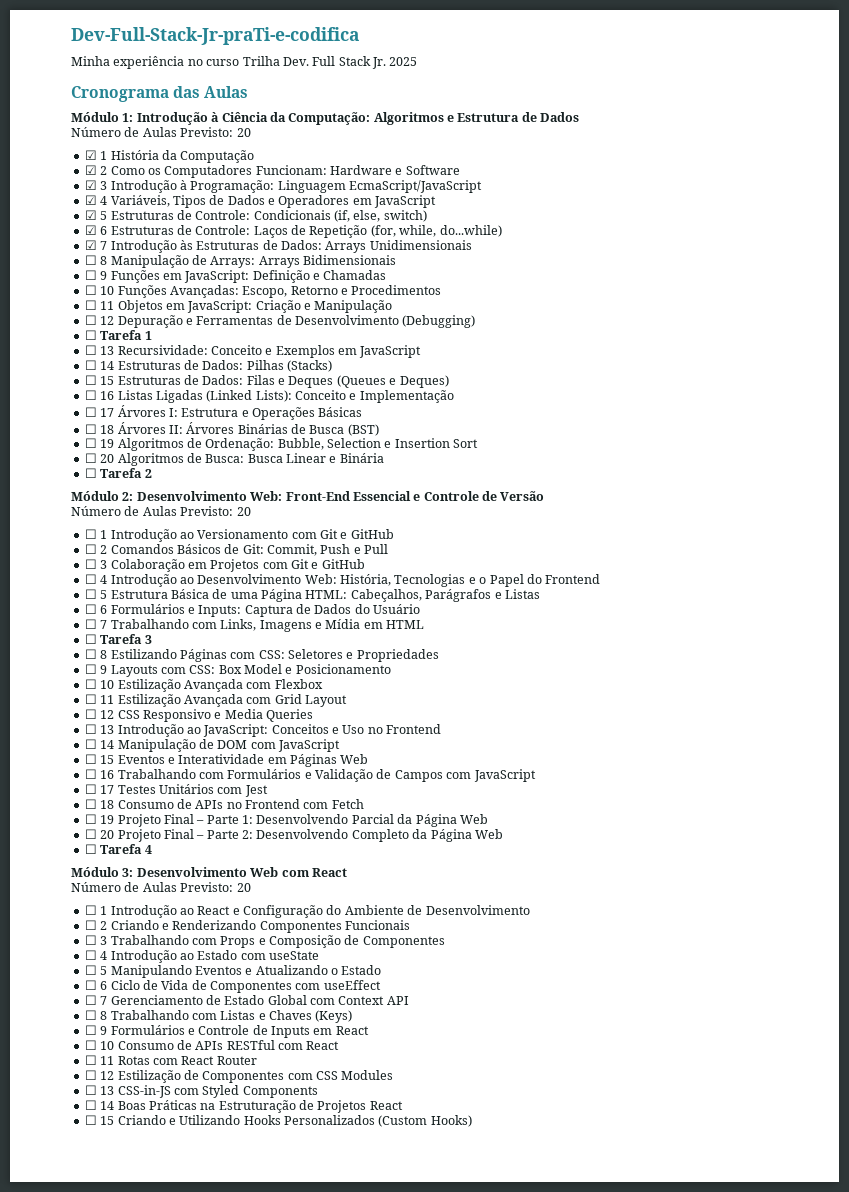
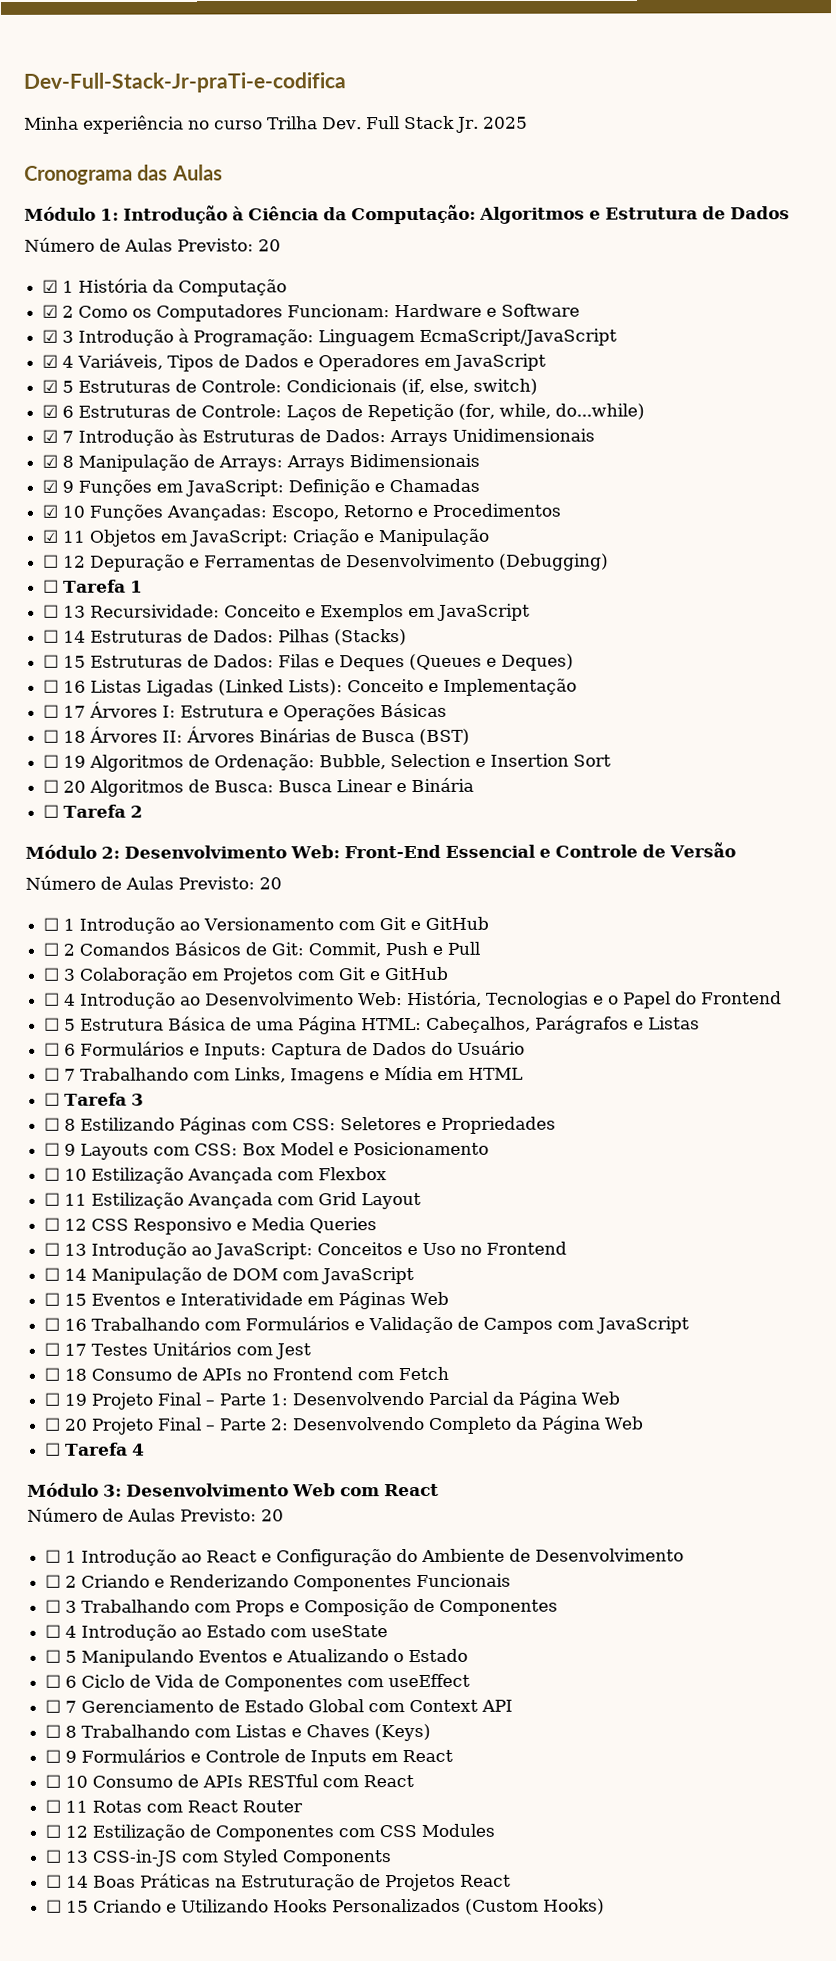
- ☐ 8 Manipulação de Arrays: Arrays Bidimensionais
+ ☑ 8 Manipulação de Arrays: Arrays Bidimensionais
- ☐ 9 Funções em JavaScript: Definição e Chamadas
+ ☑ 9 Funções em JavaScript: Definição e Chamadas
- ☐ 10 Funções Avançadas: Escopo, Retorno e Procedimentos
+ ☑ 10 Funções Avançadas: Escopo, Retorno e Procedimentos
- ☐ 11 Objetos em JavaScript: Criação e Manipulação
+ ☑ 11 Objetos em JavaScript: Criação e Manipulação

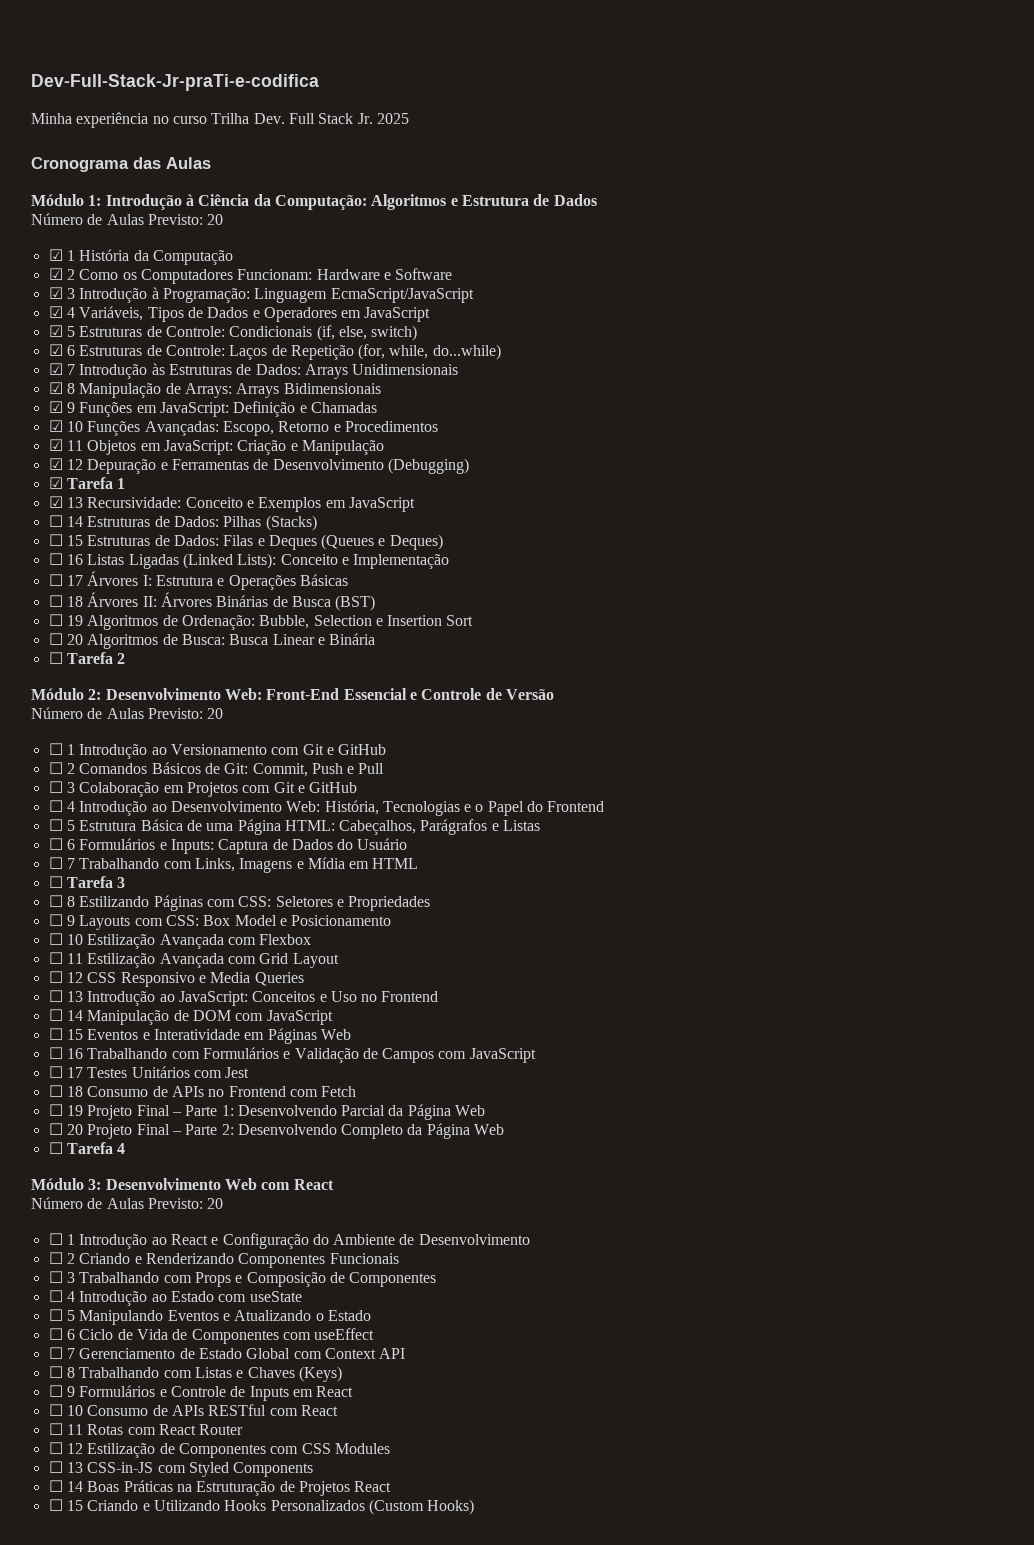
- ☐ 12 Depuração e Ferramentas de Desenvolvimento (Debugging)
+ ☑ 12 Depuração e Ferramentas de Desenvolvimento (Debugging)
- ☐ Tarefa 1
+ ☑ Tarefa 1
- ☐ 13 Recursividade: Conceito e Exemplos em JavaScript
+ ☑ 13 Recursividade: Conceito e Exemplos em JavaScript

